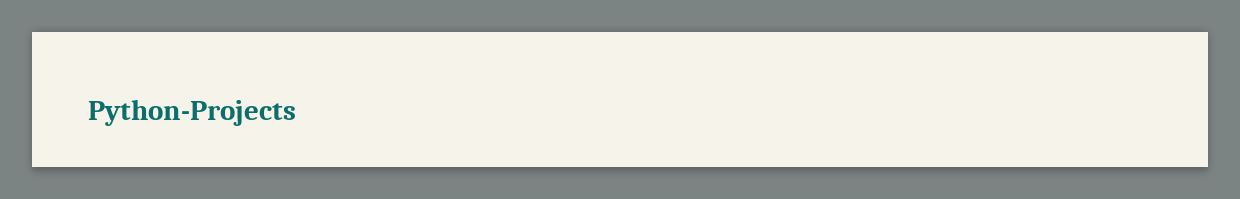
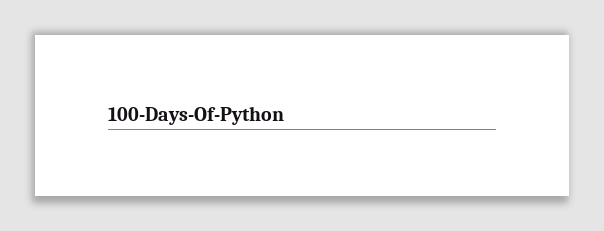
- Python-Projects
+ 100-Days-Of-Python

